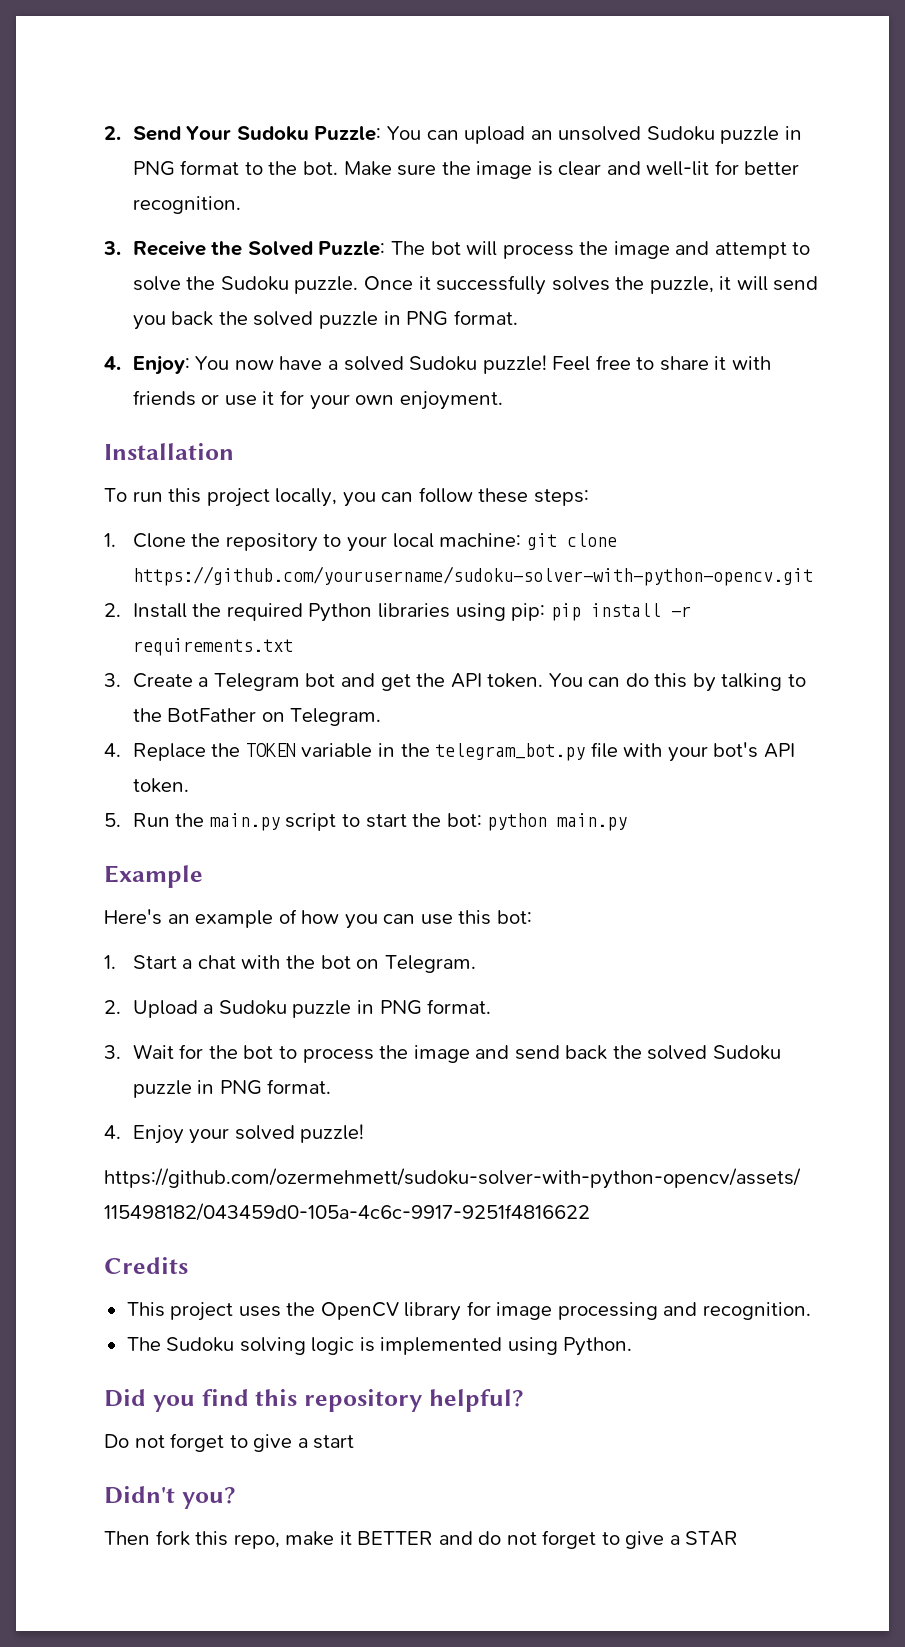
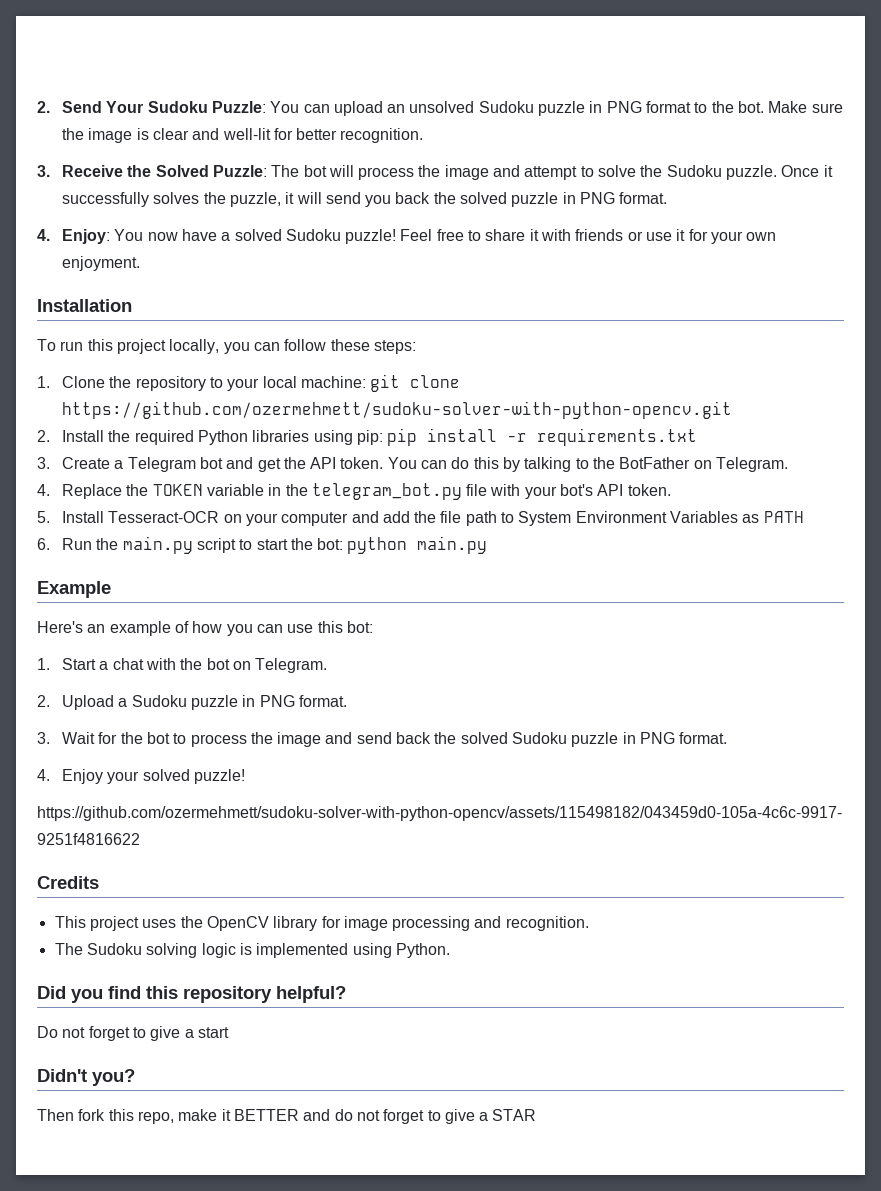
- 1. Clone the repository to your local machine: git clone https://github.com/yourusername/sudoku-solver-with-python-opencv.git
+ 1. Clone the repository to your local machine: git clone https://github.com/ozermehmett/sudoku-solver-with-python-opencv.git
- 5. Run the main.py script to start the bot: python main.py
+ 5. Install Tesseract-OCR on your computer and add the file path to System Environment Variables as PATH
+ 6. Run the main.py script to start the bot: python main.py

